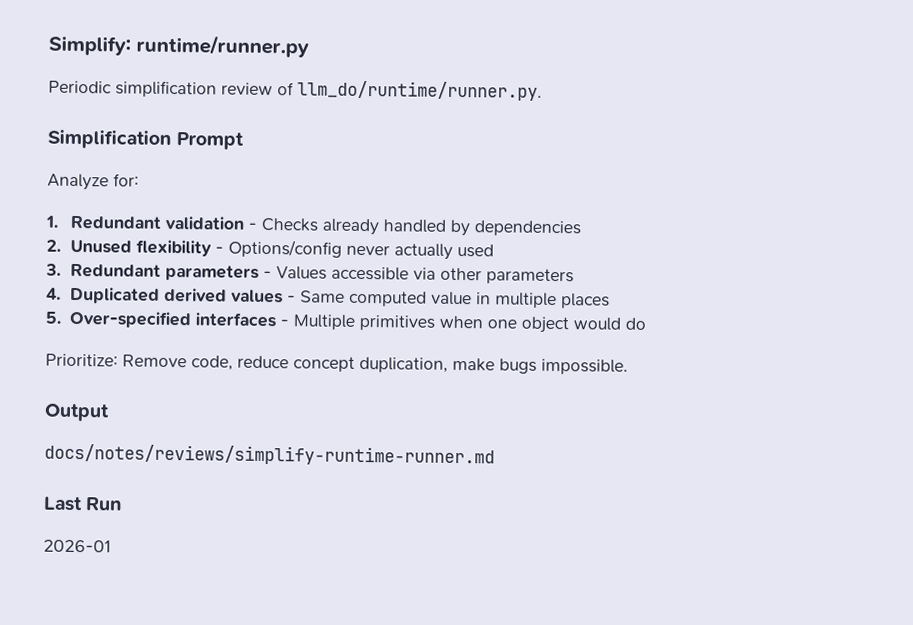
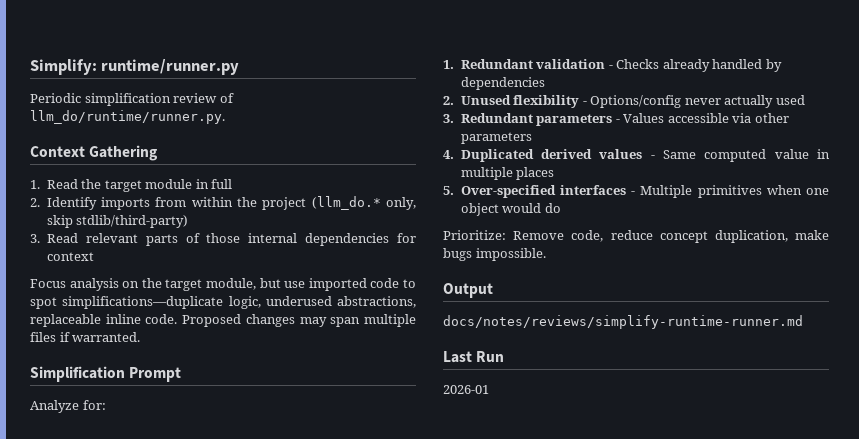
+ Context Gathering
+ 1. Read the target module in full
+ 2. Identify imports from within the project (llm_do.* only, skip stdlib/third-party)
+ 3. Read relevant parts of those internal dependencies for context
+ Focus analysis on the target module, but use imported code to spot simplifications—duplicate logic, underused abstractions, replaceable inline code. Proposed changes may span multiple files if warranted.

